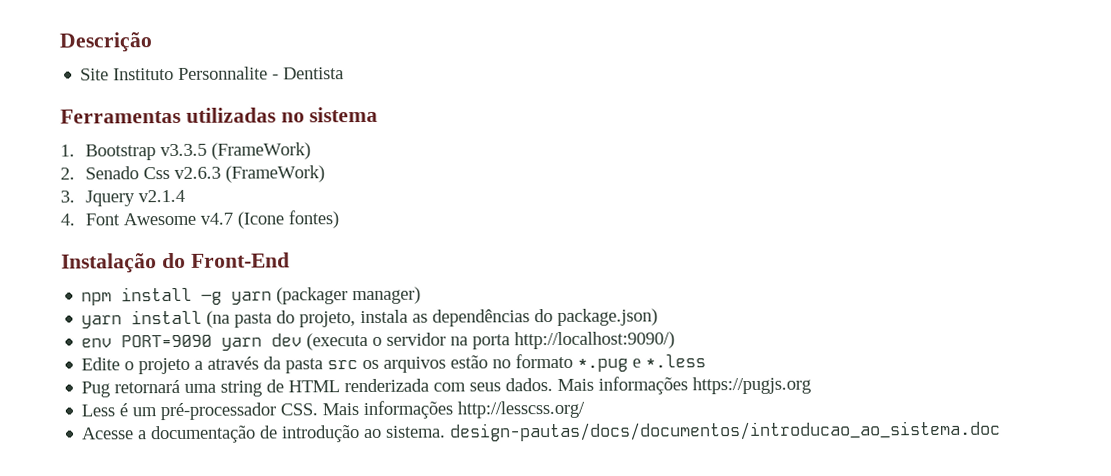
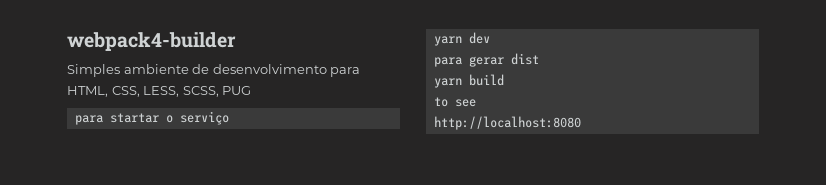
- Descrição
- Site Instituto Personnalite - Dentista
- Ferramentas utilizadas no sistema
- 1. Bootstrap v3.3.5 (FrameWork)
- 2. Senado Css v2.6.3 (FrameWork)
- 3. Jquery v2.1.4
- 4. Font Awesome v4.7 (Icone fontes)
- Instalação do Front-End
- npm install –g yarn (packager manager)
- yarn install (na pasta do projeto, instala as dependências do package.json)
- env PORT=9090 yarn dev (executa o servidor na porta http://localhost:9090/)
- Edite o projeto a através da pasta src os arquivos estão no formato *.pug e *.less
- Pug retornará uma string de HTML renderizada com seus dados. Mais informações https://pugjs.org
- Less é um pré-processador CSS. Mais informações http://lesscss.org/
- Acesse a documentação de introdução ao sistema. design-pautas/docs/documentos/introducao_ao_sistema.doc
+ webpack4-builder
+ Simples ambiente de desenvolvimento para HTML, CSS, LESS, SCSS, PUG
+ para startar o serviço
+ yarn dev
+ para gerar dist
+ yarn build
+ to see
+ http://localhost:8080

